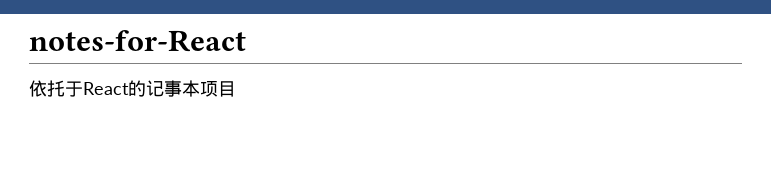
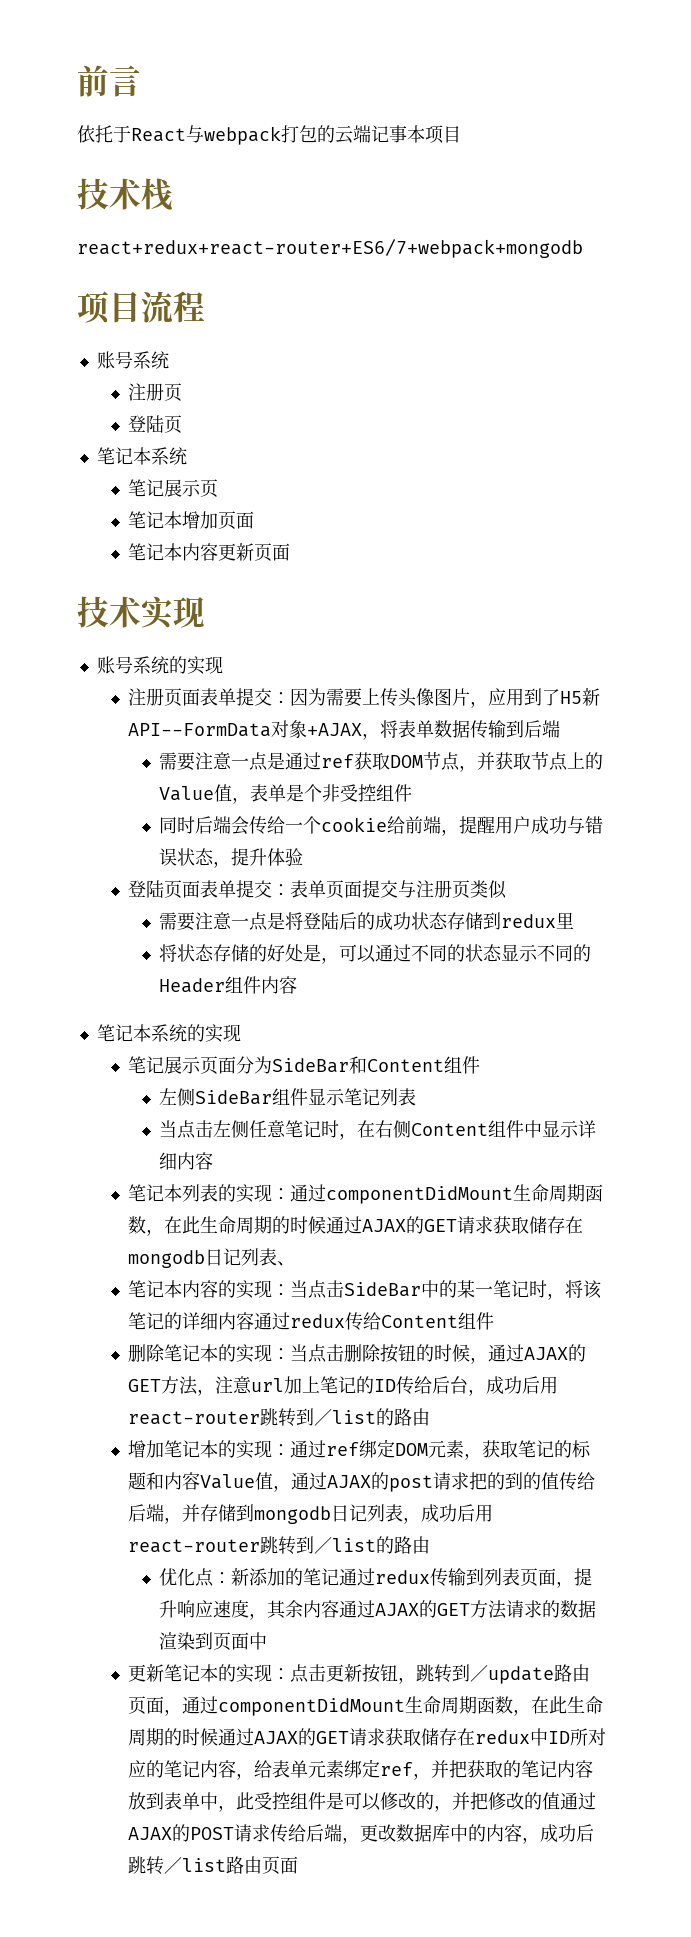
- notes-for-React
+ 前言
- 依托于React的记事本项目
+ 依托于React与webpack打包的云端记事本项目
+ 技术栈
+ react+redux+react-router+ES6/7+webpack+mongodb
+ 项目流程
+ 账号系统
+ 注册页
+ 登陆页
+ 笔记本系统
+ 笔记展示页
+ 笔记本增加页面
+ 笔记本内容更新页面
+ 技术实现
+ 账号系统的实现
+ 注册页面表单提交：因为需要上传头像图片，应用到了H5新API--FormData对象+AJAX，将表单数据传输到后端
+ 需要注意一点是通过ref获取DOM节点，并获取节点上的Value值，表单是个非受控组件
+ 同时后端会传给一个cookie给前端，提醒用户成功与错误状态，提升体验
+ 登陆页面表单提交：表单页面提交与注册页类似
+ 需要注意一点是将登陆后的成功状态存储到redux里
+ 将状态存储的好处是，可以通过不同的状态显示不同的Header组件内容
+ 笔记本系统的实现
+ 笔记展示页面分为SideBar和Content组件
+ 左侧SideBar组件显示笔记列表
+ 当点击左侧任意笔记时，在右侧Content组件中显示详细内容
+ 笔记本列表的实现：通过componentDidMount生命周期函数，在此生命周期的时候通过AJAX的GET请求获取储存在mongodb日记列表、
+ 笔记本内容的实现：当点击SideBar中的某一笔记时，将该笔记的详细内容通过redux传给Content组件
+ 删除笔记本的实现：当点击删除按钮的时候，通过AJAX的GET方法，注意url加上笔记的ID传给后台，成功后用react-router跳转到／list的路由
+ 增加笔记本的实现：通过ref绑定DOM元素，获取笔记的标题和内容Value值，通过AJAX的post请求把的到的值传给后端，并存储到mongodb日记列表，成功后用react-router跳转到／list的路由
+ 优化点：新添加的笔记通过redux传输到列表页面，提升响应速度，其余内容通过AJAX的GET方法请求的数据渲染到页面中
+ 更新笔记本的实现：点击更新按钮，跳转到／update路由页面，通过componentDidMount生命周期函数，在此生命周期的时候通过AJAX的GET请求获取储存在redux中ID所对应的笔记内容，给表单元素绑定ref，并把获取的笔记内容放到表单中，此受控组件是可以修改的，并把修改的值通过AJAX的POST请求传给后端，更改数据库中的内容，成功后跳转／list路由页面

